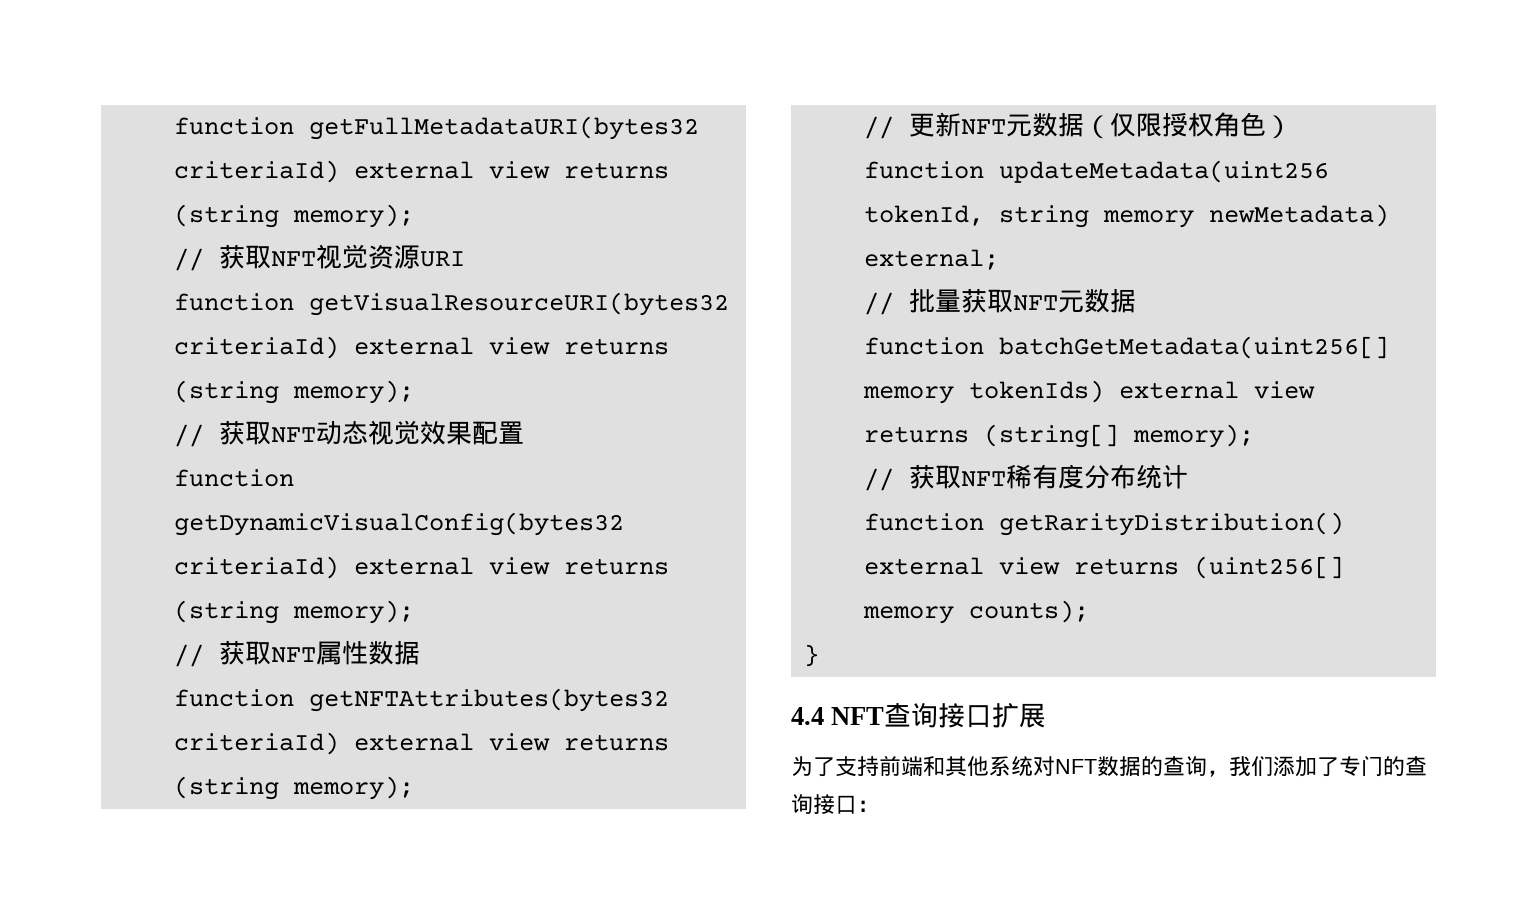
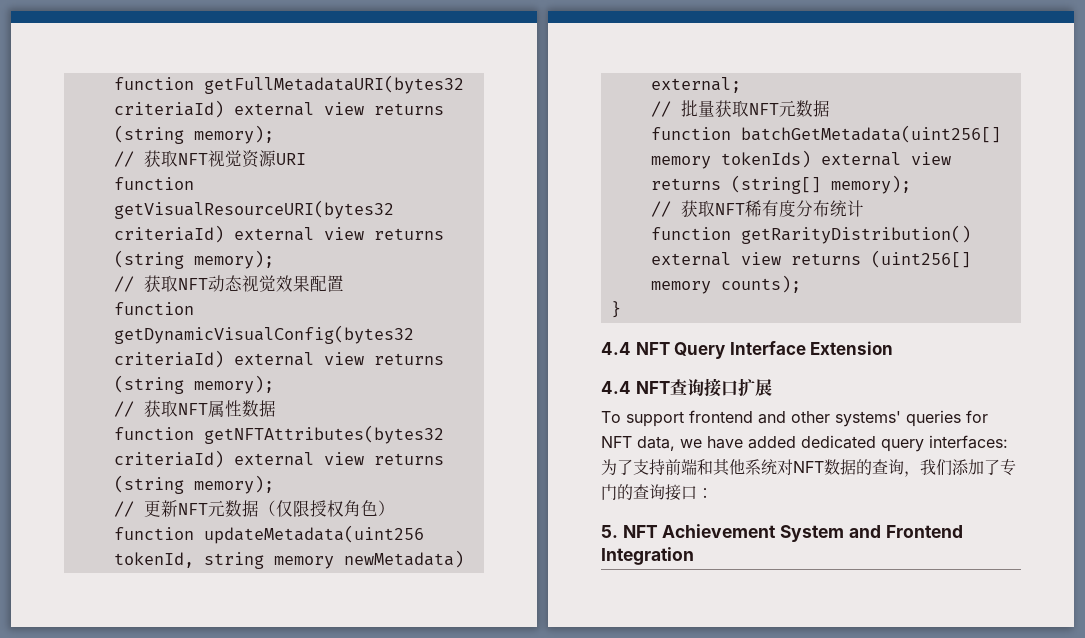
+ 4.4 NFT Query Interface Extension
- 为了支持前端和其他系统对NFT数据的查询，我们添加了专门的查询接口：
+ To support frontend and other systems' queries for NFT data, we have added dedicated query interfaces:为了支持前端和其他系统对NFT数据的查询，我们添加了专门的查询接口：
+ 5. NFT Achievement System and Frontend Integration

